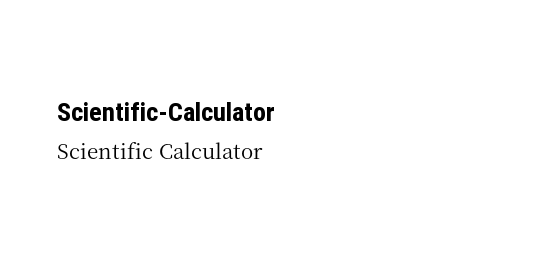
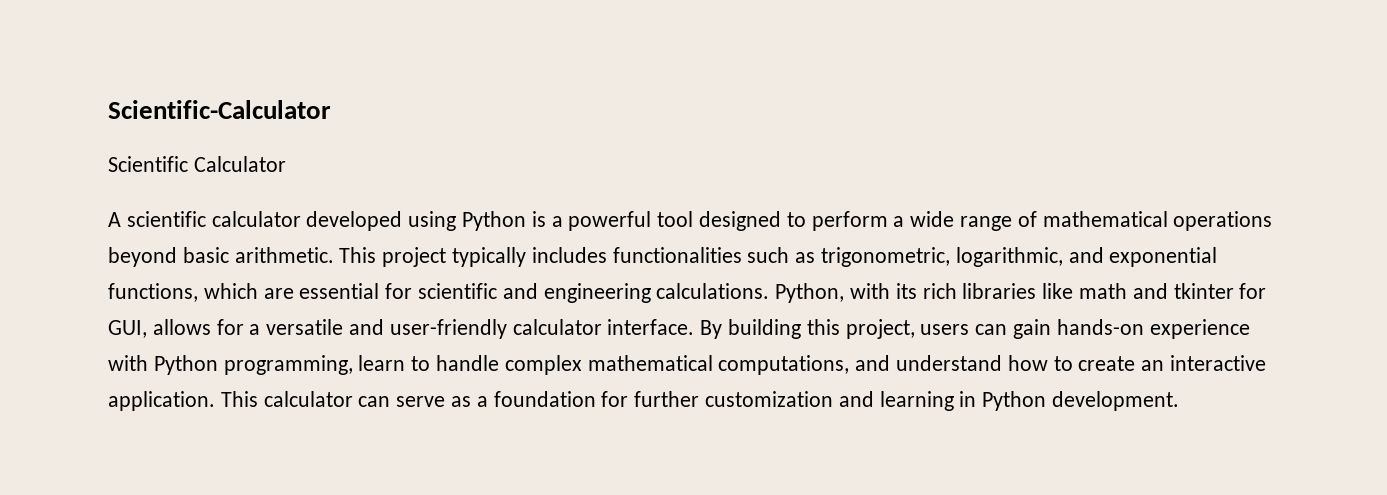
+ A scientific calculator developed using Python is a powerful tool designed to perform a wide range of mathematical operations beyond basic arithmetic. This project typically includes functionalities such as trigonometric, logarithmic, and exponential functions, which are essential for scientific and engineering calculations. Python, with its rich libraries like math and tkinter for GUI, allows for a versatile and user-friendly calculator interface. By building this project, users can gain hands-on experience with Python programming, learn to handle complex mathematical computations, and understand how to create an interactive application. This calculator can serve as a foundation for further customization and learning in Python development.

